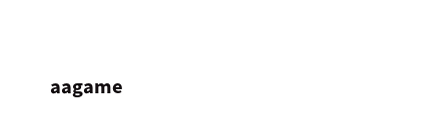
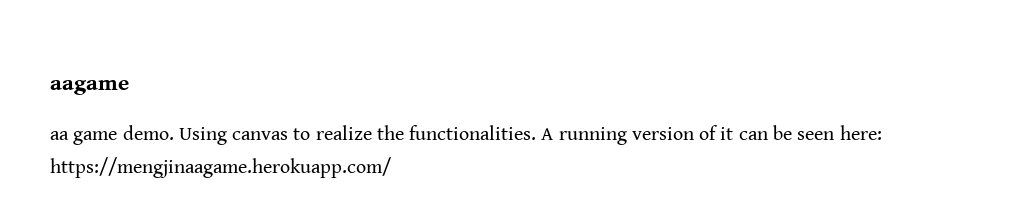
+ aa game demo. Using canvas to realize the functionalities. A running version of it can be seen here: https://mengjinaagame.herokuapp.com/

